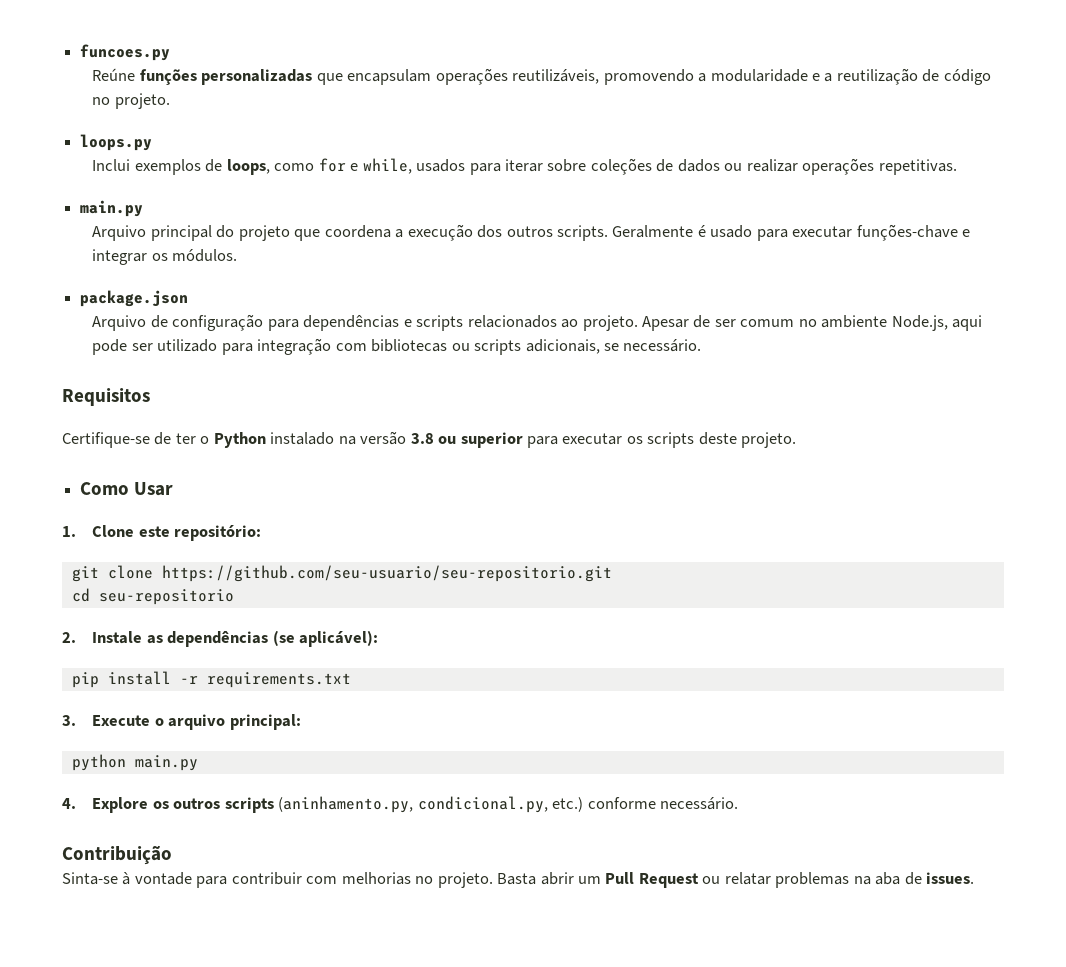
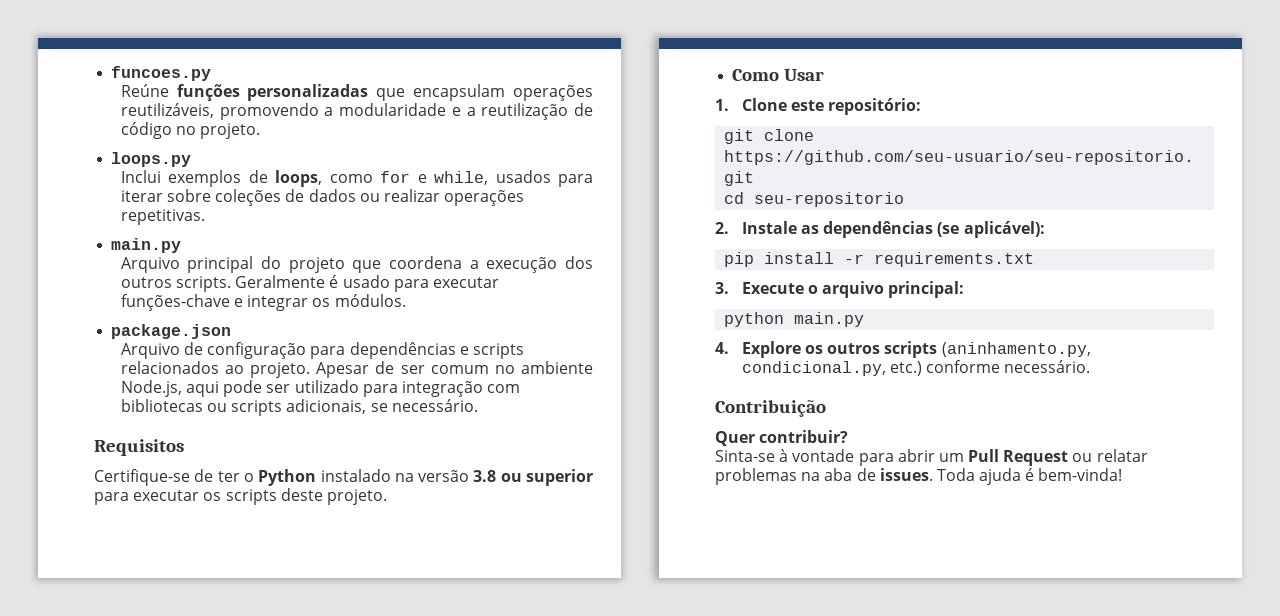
+ Quer contribuir?
- Sinta-se à vontade para contribuir com melhorias no projeto. Basta abrir um Pull Request ou relatar problemas na aba de issues.
+ Sinta-se à vontade para abrir um Pull Request ou relatar problemas na aba de issues.
+ Toda ajuda é bem-vinda!

